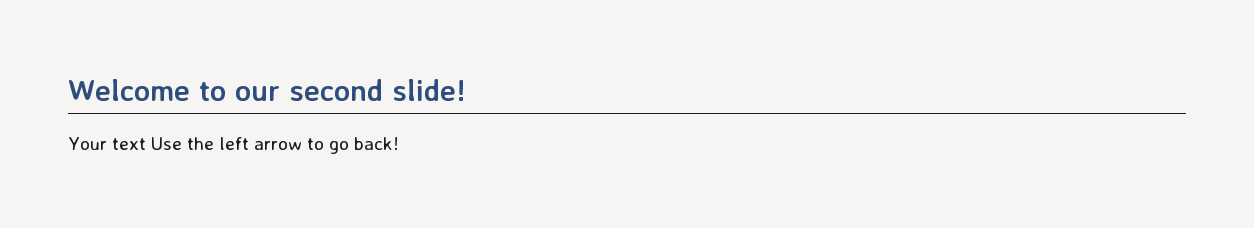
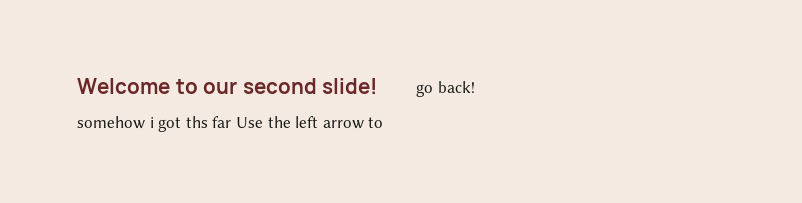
- Your text Use the left arrow to go back!
+ somehow i got ths far Use the left arrow to go back!

